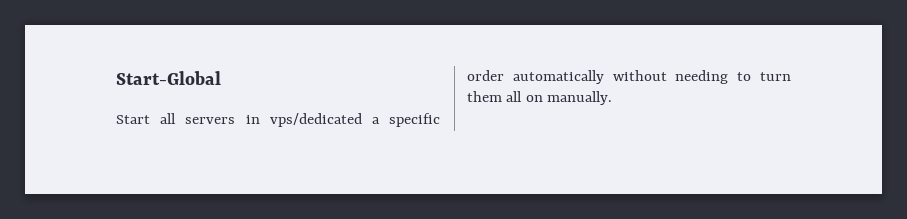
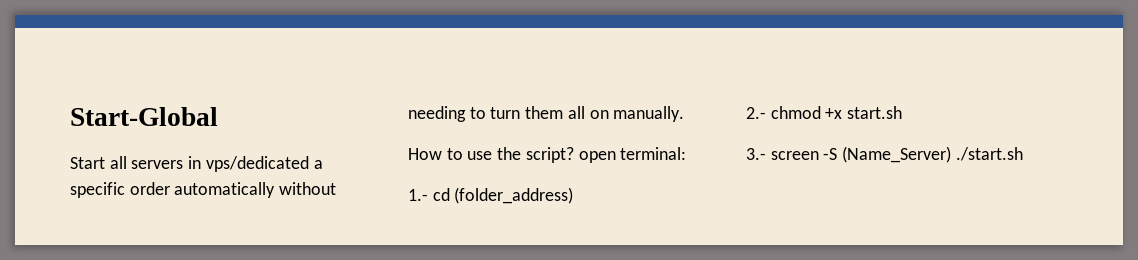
+ How to use the script? open terminal:
+ 1.- cd (folder_address)
+ 2.- chmod +x start.sh
+ 3.- screen -S (Name_Server) ./start.sh

